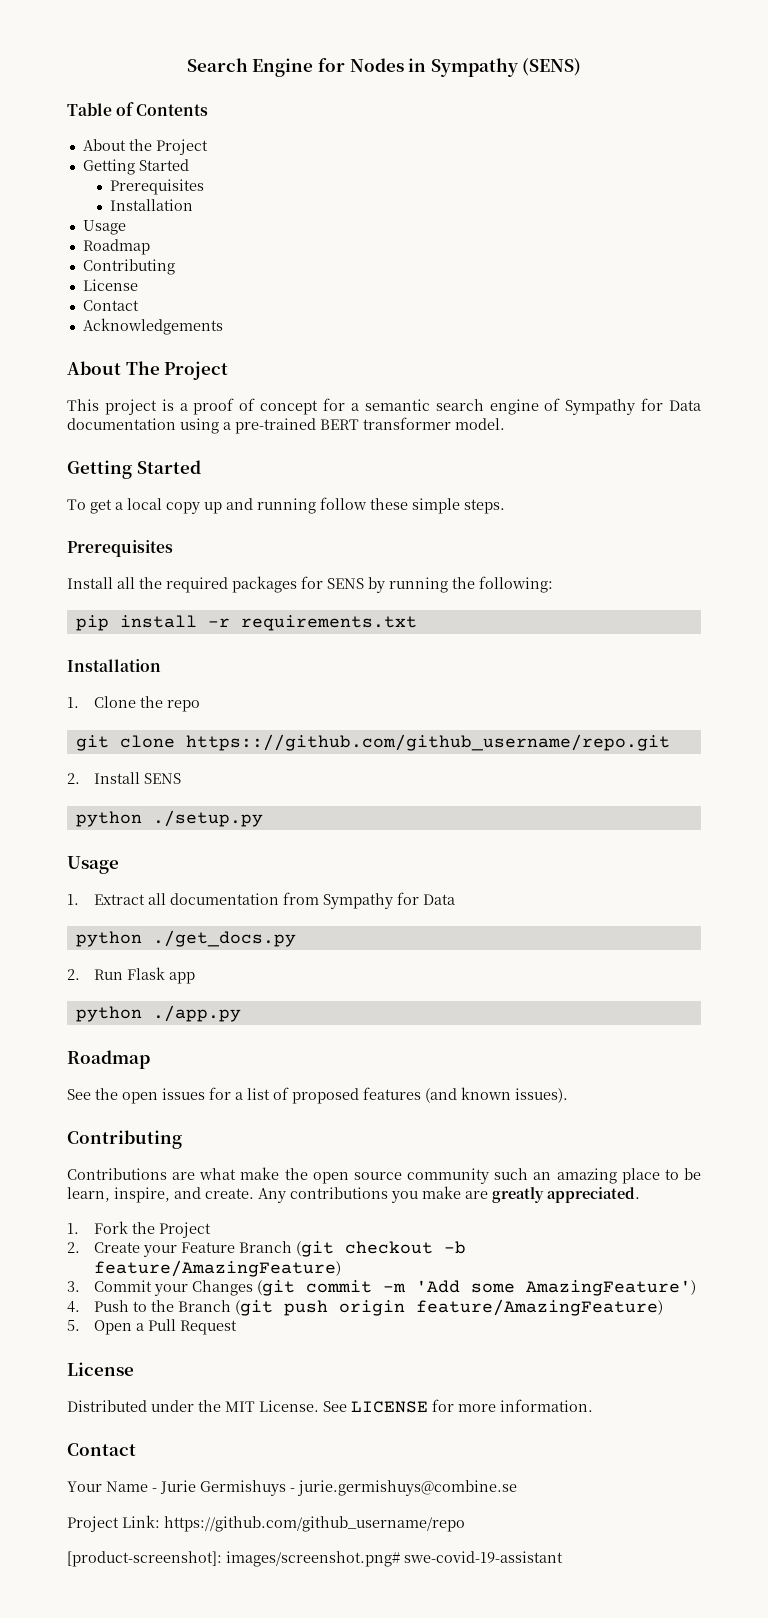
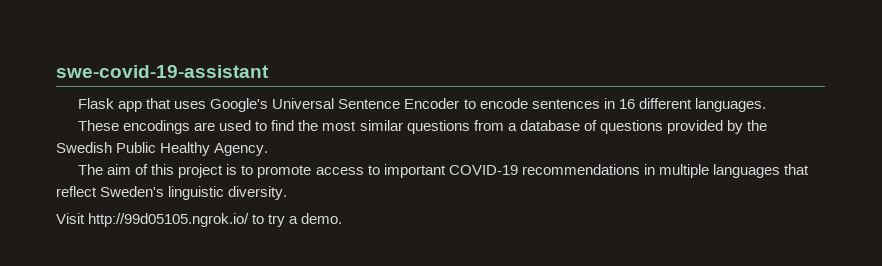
- Search Engine for Nodes in Sympathy (SENS)
- Table of Contents
- About the Project
- Getting Started
- Prerequisites
- Installation
- Usage
- Roadmap
- Contributing
- License
- Contact
- Acknowledgements
- About The Project
- This project is a proof of concept for a semantic search engine of Sympathy for Data documentation using a pre-trained BERT transformer model.
- Getting Started
- To get a local copy up and running follow these simple steps.
- Prerequisites
- Install all the required packages for SENS by running the following:
- pip install -r requirements.txt
- Installation
- 1. Clone the repo
- git clone https:://github.com/github_username/repo.git
- 2. Install SENS
- python ./setup.py
- Usage
- 1. Extract all documentation from Sympathy for Data
- python ./get_docs.py
- 2. Run Flask app
- python ./app.py
- Roadmap
- See the open issues for a list of proposed features (and known issues).
- Contributing
- Contributions are what make the open source community such an amazing place to be learn, inspire, and create. Any contributions you make are greatly appreciated.
- 1. Fork the Project
- 2. Create your Feature Branch (git checkout -b feature/AmazingFeature)
- 3. Commit your Changes (git commit -m 'Add some AmazingFeature')
- 4. Push to the Branch (git push origin feature/AmazingFeature)
- 5. Open a Pull Request
- License
- Distributed under the MIT License. See LICENSE for more information.
- Contact
- Your Name - Jurie Germishuys - jurie.germishuys@combine.se
- Project Link: https://github.com/github_username/repo
- [product-screenshot]: images/screenshot.png# swe-covid-19-assistant
+ swe-covid-19-assistant
+ Flask app that uses Google's Universal Sentence Encoder to encode sentences in 16 different languages.
+ These encodings are used to find the most similar questions from a database of questions provided by the Swedish Public Healthy Agency.
+ The aim of this project is to promote access to important COVID-19 recommendations in multiple languages that reflect Sweden's linguistic diversity.
+ Visit http://99d05105.ngrok.io/ to try a demo.

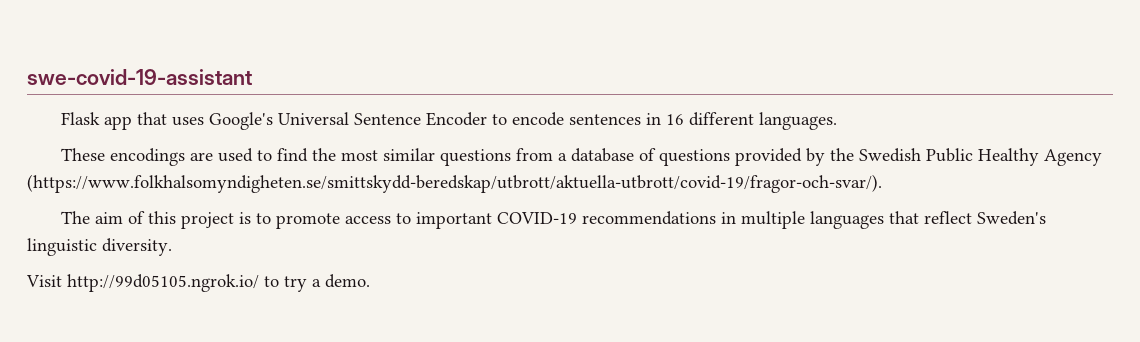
- These encodings are used to find the most similar questions from a database of questions provided by the Swedish Public Healthy Agency.
+ These encodings are used to find the most similar questions from a database of questions provided by the Swedish Public Healthy Agency (https://www.folkhalsomyndigheten.se/smittskydd-beredskap/utbrott/aktuella-utbrott/covid-19/fragor-och-svar/).

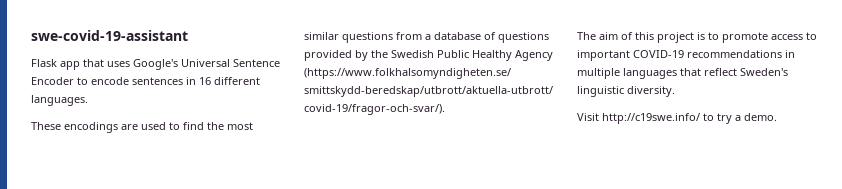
- Visit http://99d05105.ngrok.io/ to try a demo.
+ Visit http://c19swe.info/ to try a demo.

